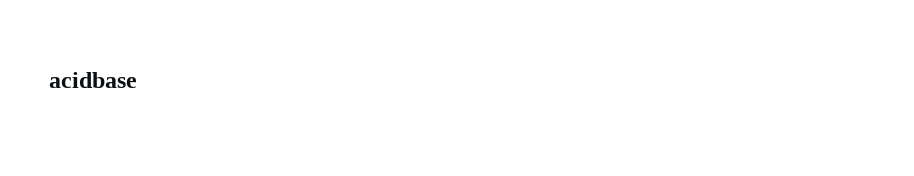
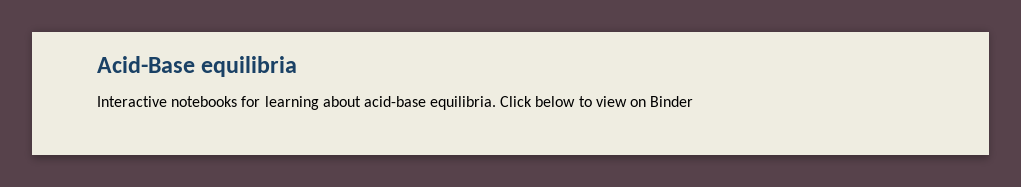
- acidbase
+ Acid-Base equilibria
+ Interactive notebooks for learning about acid-base equilibria. Click below to view on Binder

